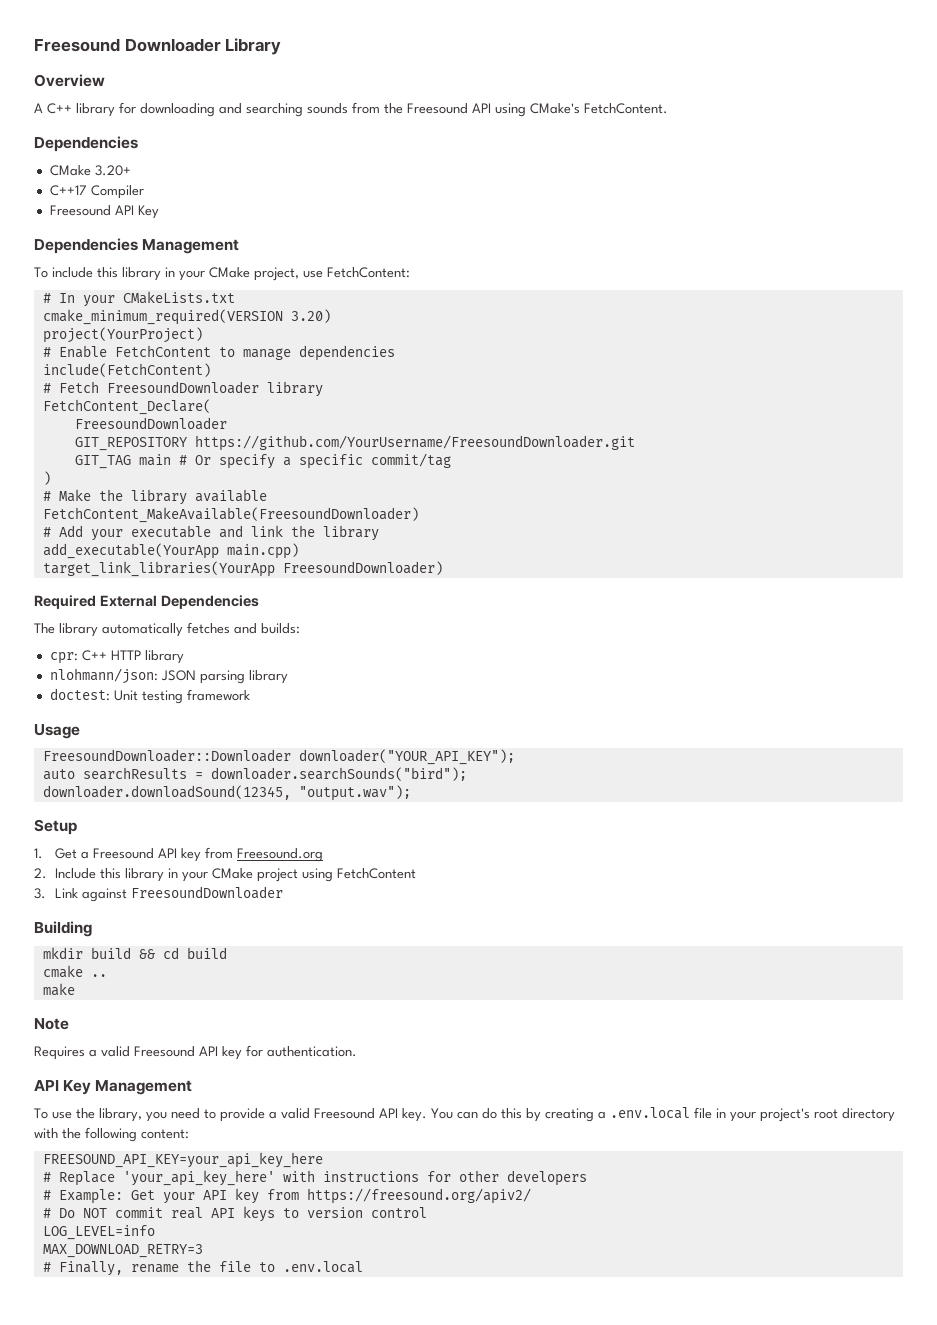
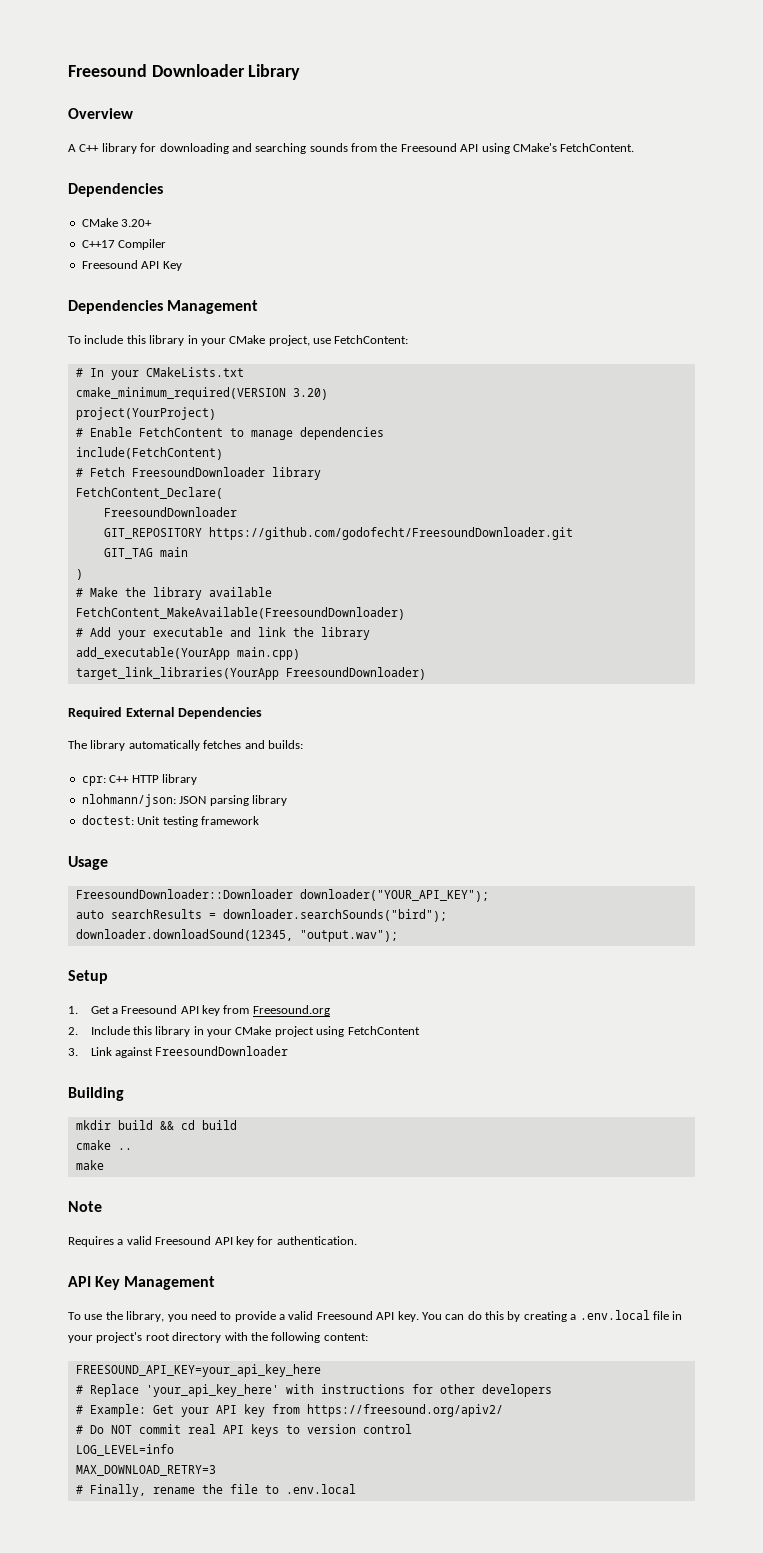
- GIT_REPOSITORY https://github.com/YourUsername/FreesoundDownloader.git
+ GIT_REPOSITORY https://github.com/godofecht/FreesoundDownloader.git
- GIT_TAG main # Or specify a specific commit/tag
+ GIT_TAG main

